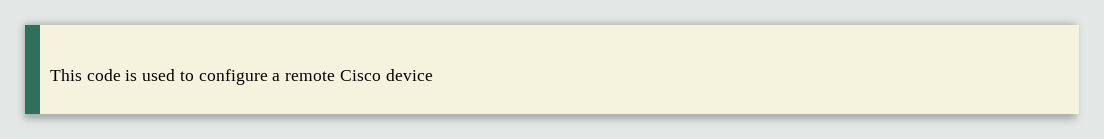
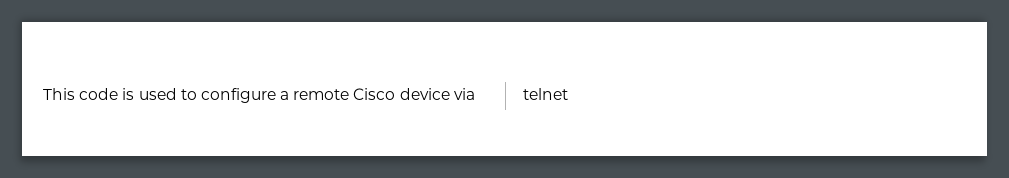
- This code is used to configure a remote Cisco device
+ This code is used to configure a remote Cisco device via telnet

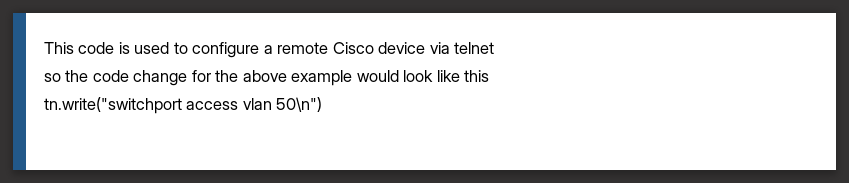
+ so the code change for the above example would look like this
+ tn.write("switchport access vlan 50\n")

